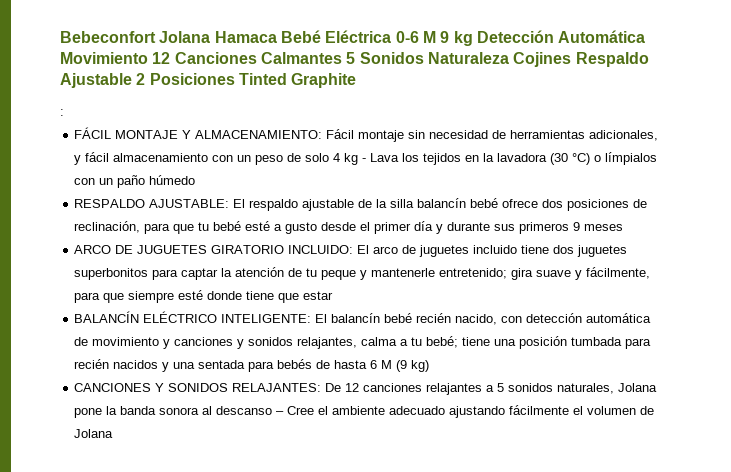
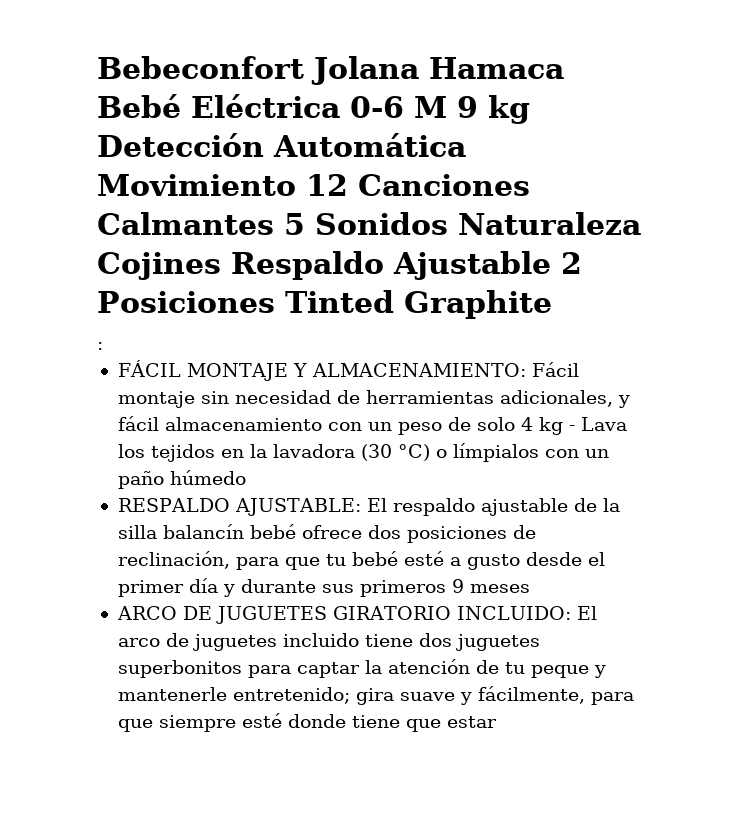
- BALANCÍN ELÉCTRICO INTELIGENTE: El balancín bebé recién nacido, con detección automática de movimiento y canciones y sonidos relajantes, calma a tu bebé; tiene una posición tumbada para recién nacidos y una sentada para bebés de hasta 6 M (9 kg)
- CANCIONES Y SONIDOS RELAJANTES: De 12 canciones relajantes a 5 sonidos naturales, Jolana pone la banda sonora al descanso – Cree el ambiente adecuado ajustando fácilmente el volumen de Jolana

